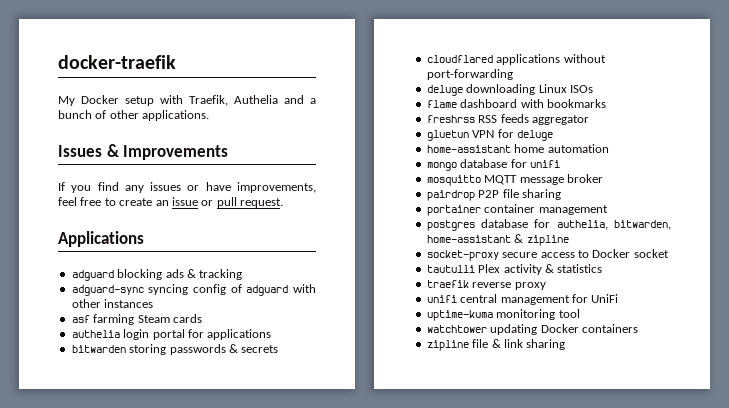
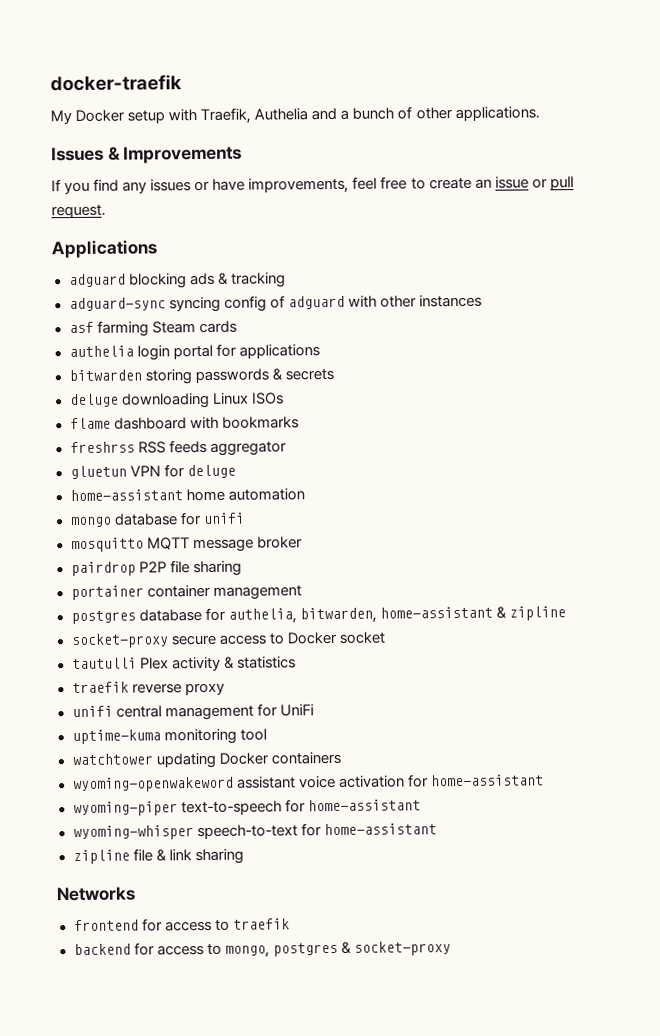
- cloudflared applications without port-forwarding
+ wyoming-openwakeword assistant voice activation for home-assistant
+ wyoming-piper text-to-speech for home-assistant
+ wyoming-whisper speech-to-text for home-assistant
+ Networks
+ frontend for access to traefik
+ backend for access to mongo, postgres & socket-proxy

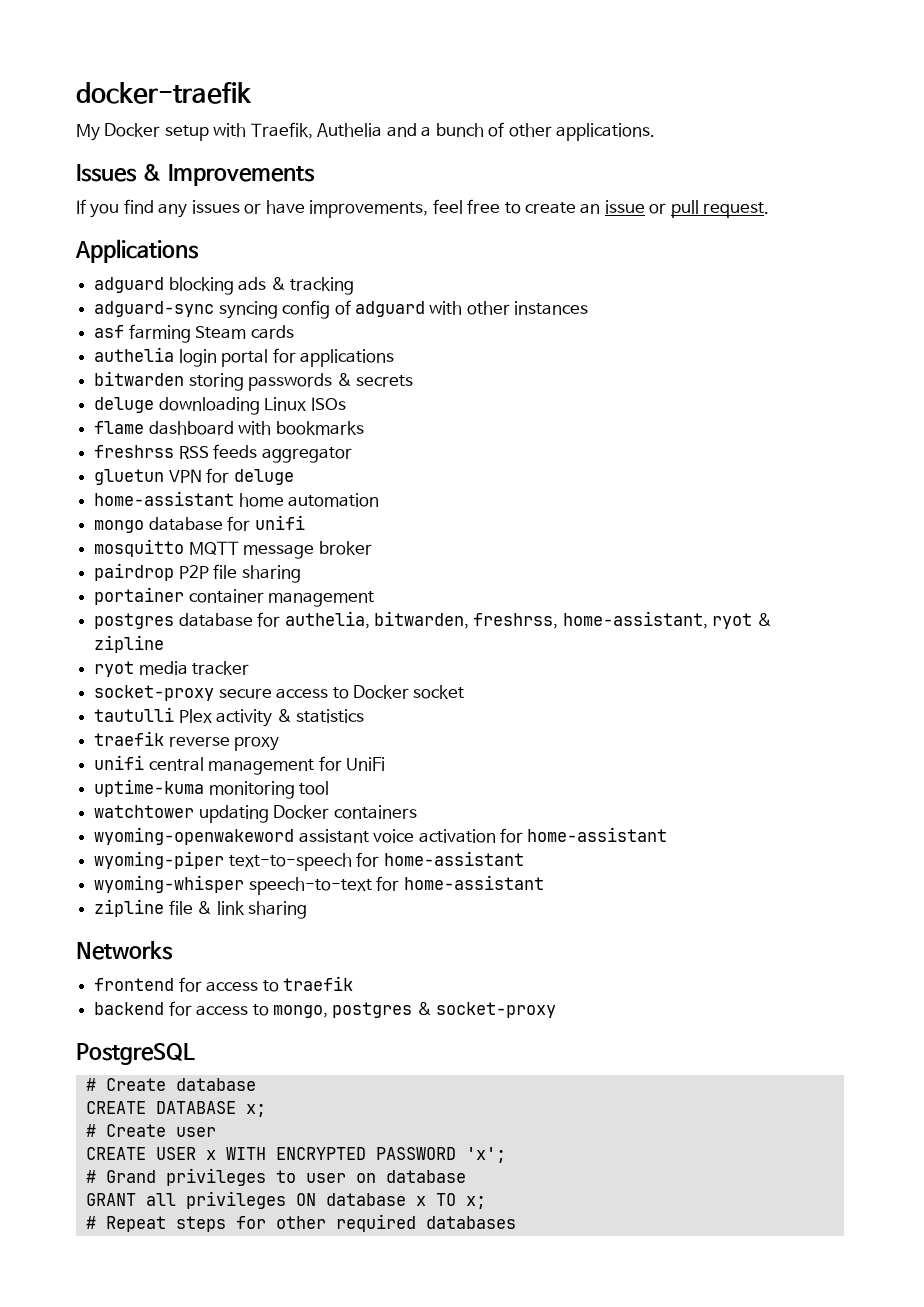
- postgres database for authelia, bitwarden, home-assistant & zipline
+ postgres database for authelia, bitwarden, freshrss, home-assistant, ryot & zipline
+ ryot media tracker
+ PostgreSQL
+ # Create database
+ CREATE DATABASE x;
+ # Create user
+ CREATE USER x WITH ENCRYPTED PASSWORD 'x';
+ # Grand privileges to user on database
+ GRANT all privileges ON database x TO x;
+ # Repeat steps for other required databases

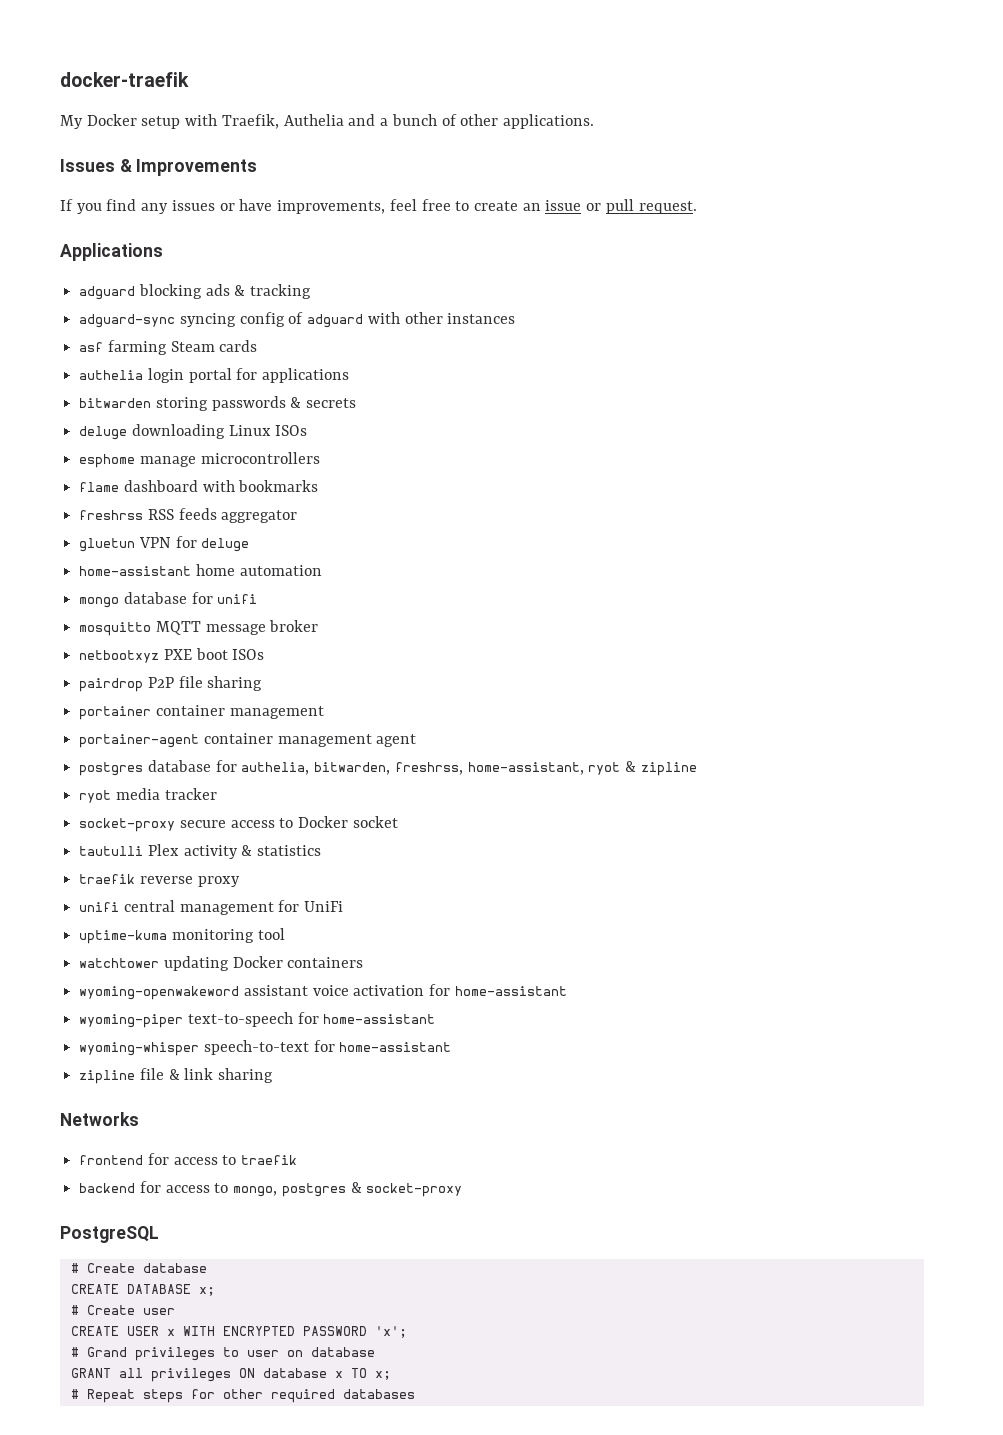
+ esphome manage microcontrollers
+ netbootxyz PXE boot ISOs
+ portainer-agent container management agent

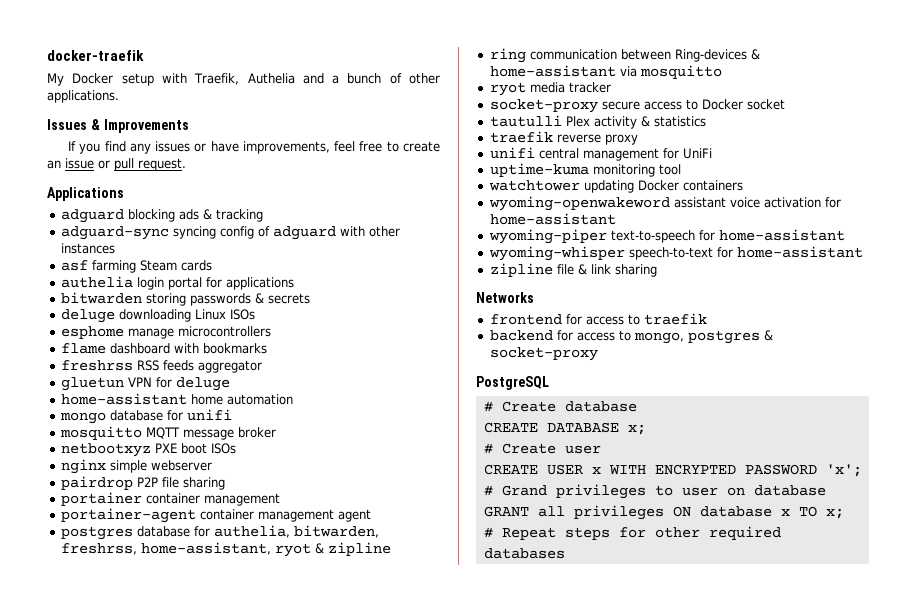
+ nginx simple webserver
+ ring communication between Ring-devices & home-assistant via mosquitto

